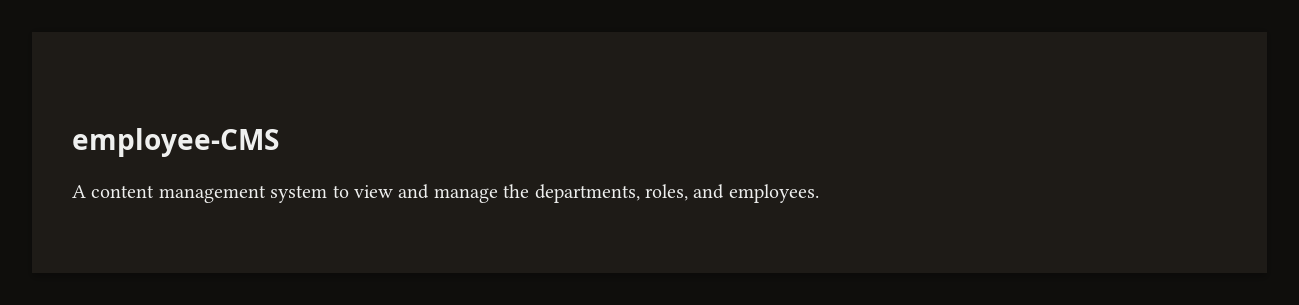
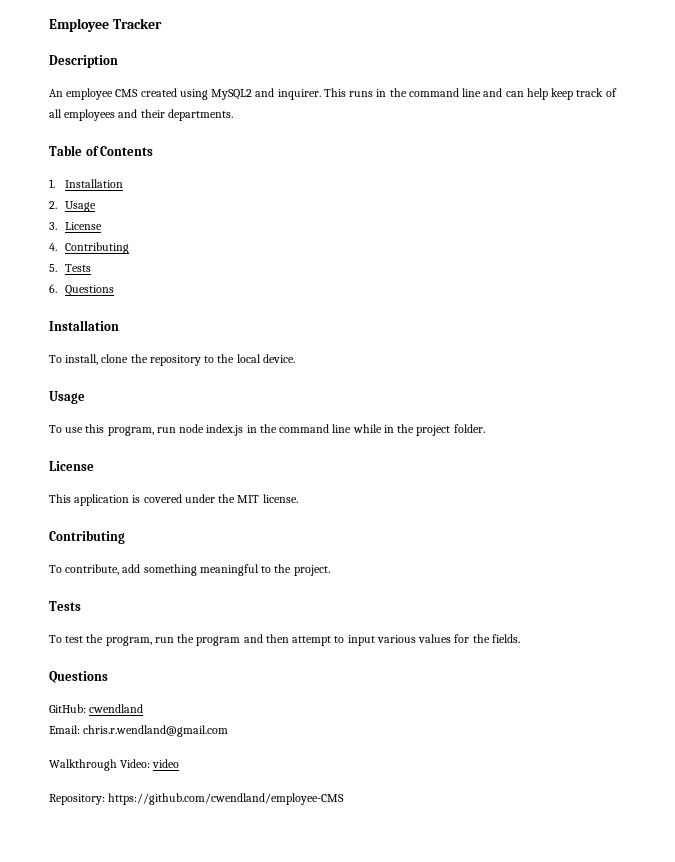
- employee-CMS
- A content management system to view and manage the departments, roles, and employees.
+ Employee Tracker
+ Description
+ An employee CMS created using MySQL2 and inquirer. This runs in the command line and can help keep track of all employees and their departments.
+ Table of Contents
+ 1. Installation
+ 2. Usage
+ 3. License
+ 4. Contributing
+ 5. Tests
+ 6. Questions
+ Installation
+ To install, clone the repository to the local device.
+ Usage
+ To use this program, run node index.js in the command line while in the project folder.
+ License
+ This application is covered under the MIT license.
+ Contributing
+ To contribute, add something meaningful to the project.
+ Tests
+ To test the program, run the program and then attempt to input various values for the fields.
+ Questions
+ GitHub: cwendland
+ Email: chris.r.wendland@gmail.com
+ Walkthrough Video: video
+ Repository: https://github.com/cwendland/employee-CMS

